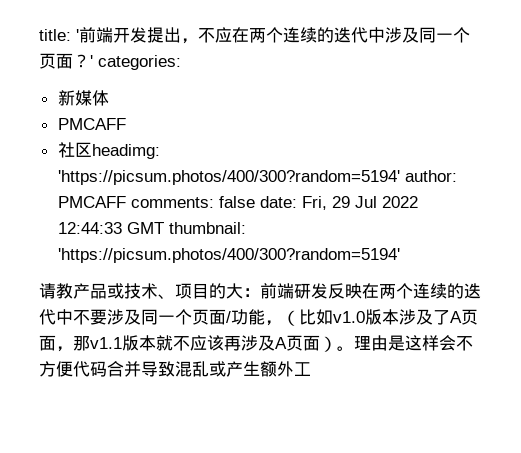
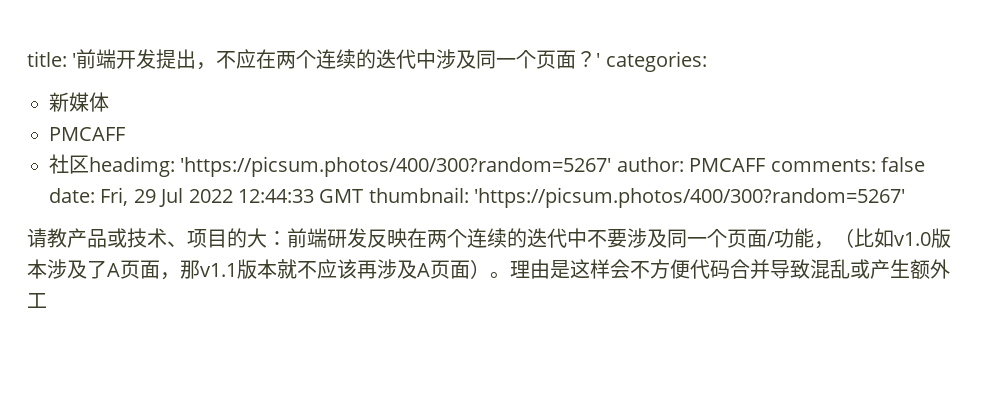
- 社区headimg: 'https://picsum.photos/400/300?random=5194' author: PMCAFF comments: false date: Fri, 29 Jul 2022 12:44:33 GMT thumbnail: 'https://picsum.photos/400/300?random=5194'
+ 社区headimg: 'https://picsum.photos/400/300?random=5267' author: PMCAFF comments: false date: Fri, 29 Jul 2022 12:44:33 GMT thumbnail: 'https://picsum.photos/400/300?random=5267'

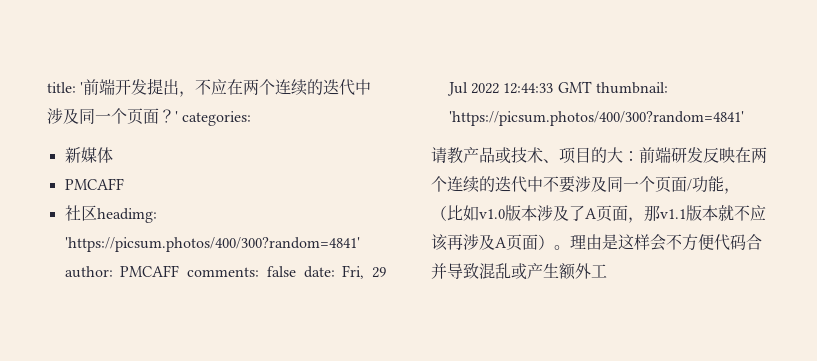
- 社区headimg: 'https://picsum.photos/400/300?random=5267' author: PMCAFF comments: false date: Fri, 29 Jul 2022 12:44:33 GMT thumbnail: 'https://picsum.photos/400/300?random=5267'
+ 社区headimg: 'https://picsum.photos/400/300?random=4841' author: PMCAFF comments: false date: Fri, 29 Jul 2022 12:44:33 GMT thumbnail: 'https://picsum.photos/400/300?random=4841'

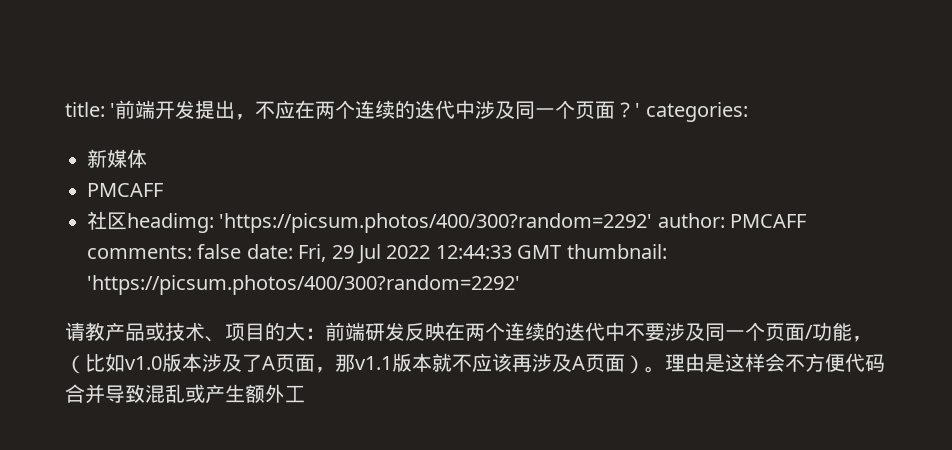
- 社区headimg: 'https://picsum.photos/400/300?random=4841' author: PMCAFF comments: false date: Fri, 29 Jul 2022 12:44:33 GMT thumbnail: 'https://picsum.photos/400/300?random=4841'
+ 社区headimg: 'https://picsum.photos/400/300?random=2292' author: PMCAFF comments: false date: Fri, 29 Jul 2022 12:44:33 GMT thumbnail: 'https://picsum.photos/400/300?random=2292'

